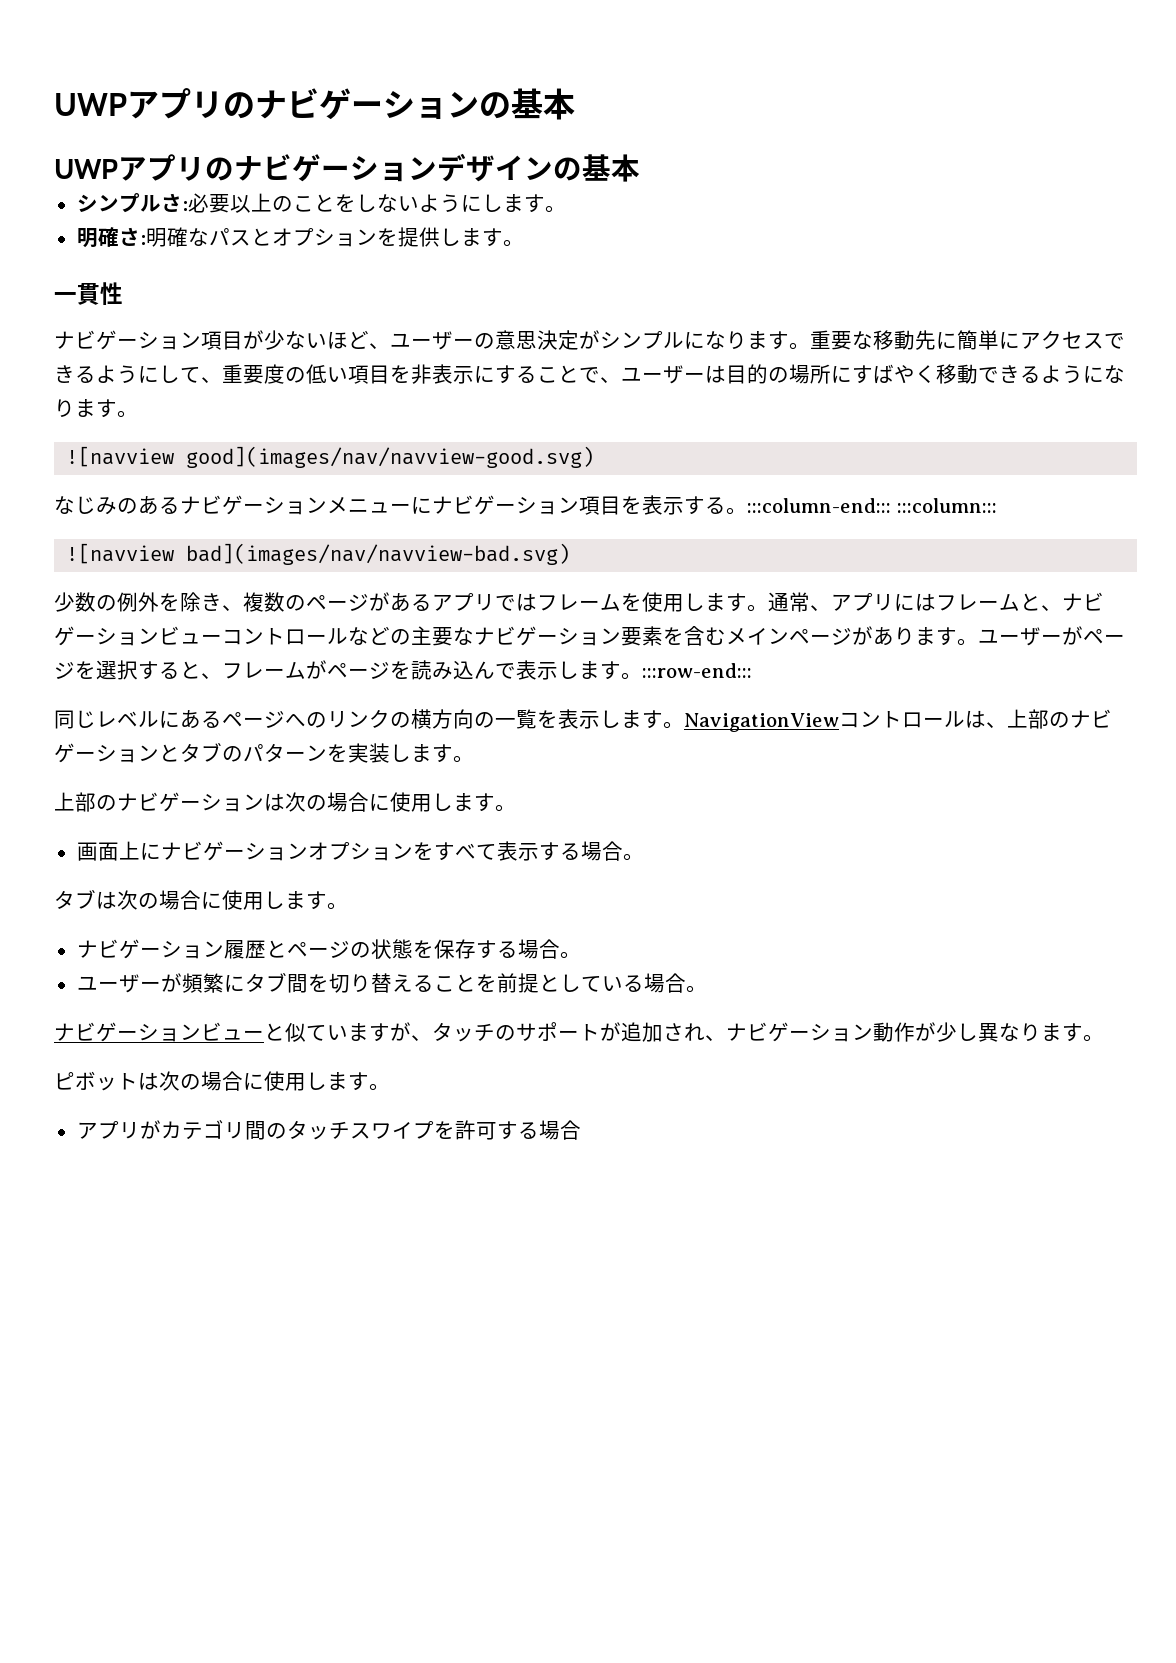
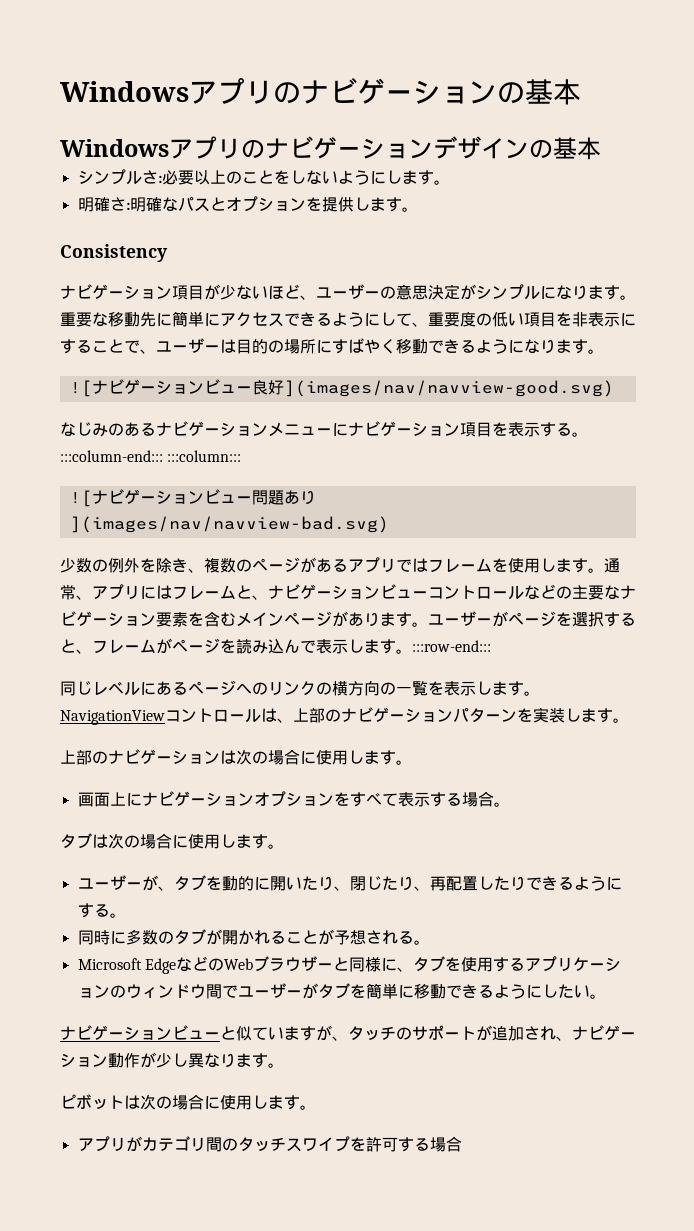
- UWPアプリのナビゲーションの基本
+ Windowsアプリのナビゲーションの基本
- UWPアプリのナビゲーションデザインの基本
+ Windowsアプリのナビゲーションデザインの基本
- 一貫性
+ Consistency
- ![navview good](images/nav/navview-good.svg)
+ ![ナビゲーションビュー良好](images/nav/navview-good.svg)
- ![navview bad](images/nav/navview-bad.svg)
+ ![ナビゲーションビュー問題あり](images/nav/navview-bad.svg)
- NavigationViewコントロールは、上部のナビゲーションとタブのパターンを実装します。
+ NavigationViewコントロールは、上部のナビゲーションパターンを実装します。
- ナビゲーション履歴とページの状態を保存する場合。
- ユーザーが頻繁にタブ間を切り替えることを前提としている場合。
+ ユーザーが、タブを動的に開いたり、閉じたり、再配置したりできるようにする。
+ 同時に多数のタブが開かれることが予想される。
+ Microsoft EdgeなどのWebブラウザーと同様に、タブを使用するアプリケーションのウィンドウ間でユーザーがタブを簡単に移動できるようにしたい。

